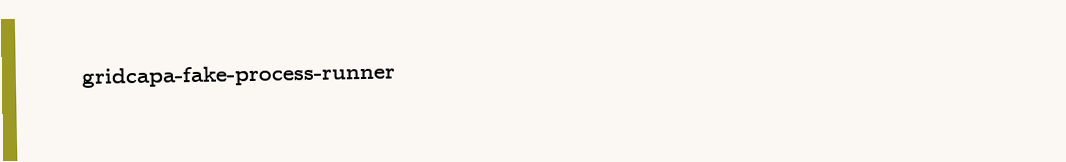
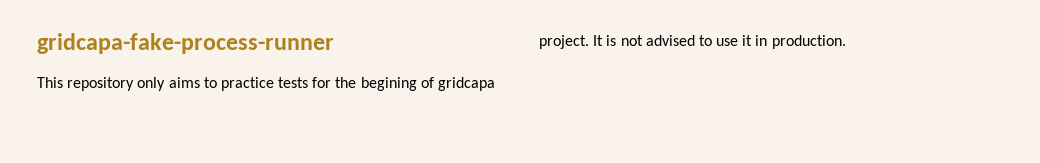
+ This repository only aims to practice tests for the begining of gridcapa project. It is not advised to use it in production.

